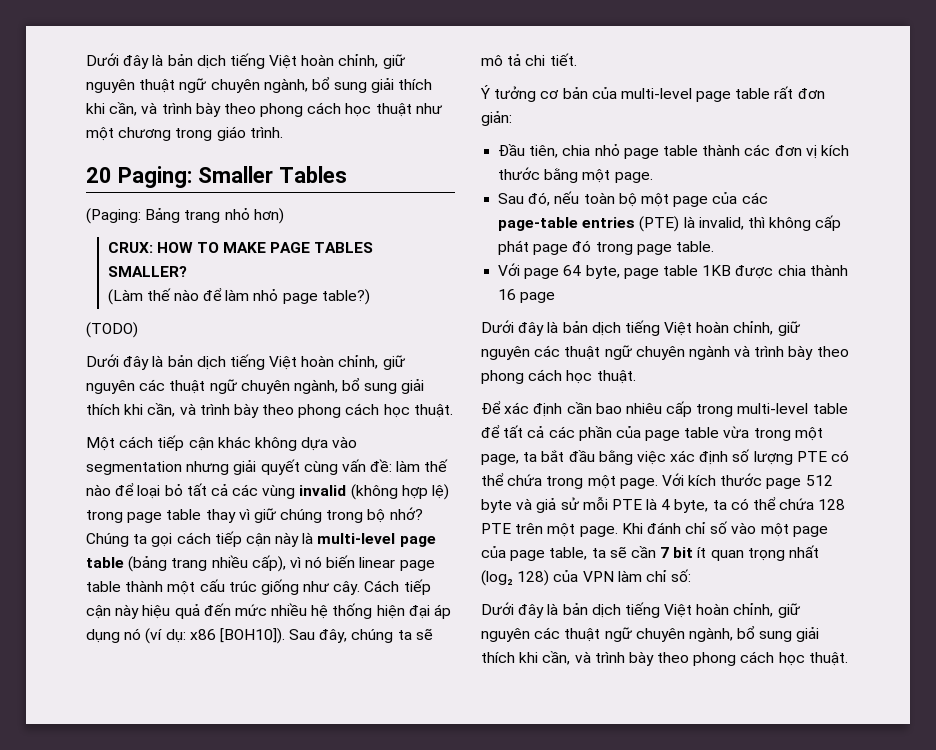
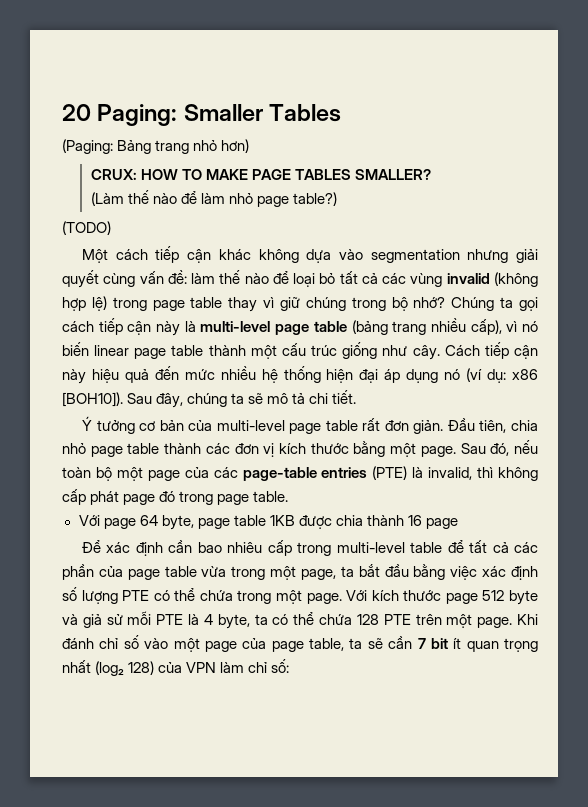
- Dưới đây là bản dịch tiếng Việt hoàn chỉnh, giữ nguyên thuật ngữ chuyên ngành, bổ sung giải thích khi cần, và trình bày theo phong cách học thuật như một chương trong giáo trình.
  (TODO)
- Dưới đây là bản dịch tiếng Việt hoàn chỉnh, giữ nguyên các thuật ngữ chuyên ngành, bổ sung giải thích khi cần, và trình bày theo phong cách học thuật.
- Ý tưởng cơ bản của multi-level page table rất đơn giản:
- Đầu tiên, chia nhỏ page table thành các đơn vị kích thước bằng một page.
- Sau đó, nếu toàn bộ một page của các page-table entries (PTE) là invalid, thì không cấp phát page đó trong page table.
+ Ý tưởng cơ bản của multi-level page table rất đơn giản. Đầu tiên, chia nhỏ page table thành các đơn vị kích thước bằng một page. Sau đó, nếu toàn bộ một page của các page-table entries (PTE) là invalid, thì không cấp phát page đó trong page table.
- Dưới đây là bản dịch tiếng Việt hoàn chỉnh, giữ nguyên các thuật ngữ chuyên ngành và trình bày theo phong cách học thuật.
  Khi đánh chỉ số vào một page của page table, ta sẽ cần 7 bit ít quan trọng nhất (log₂ 128) của VPN làm chỉ số:
- Dưới đây là bản dịch tiếng Việt hoàn chỉnh, giữ nguyên các thuật ngữ chuyên ngành, bổ sung giải thích khi cần, và trình bày theo phong cách học thuật.

